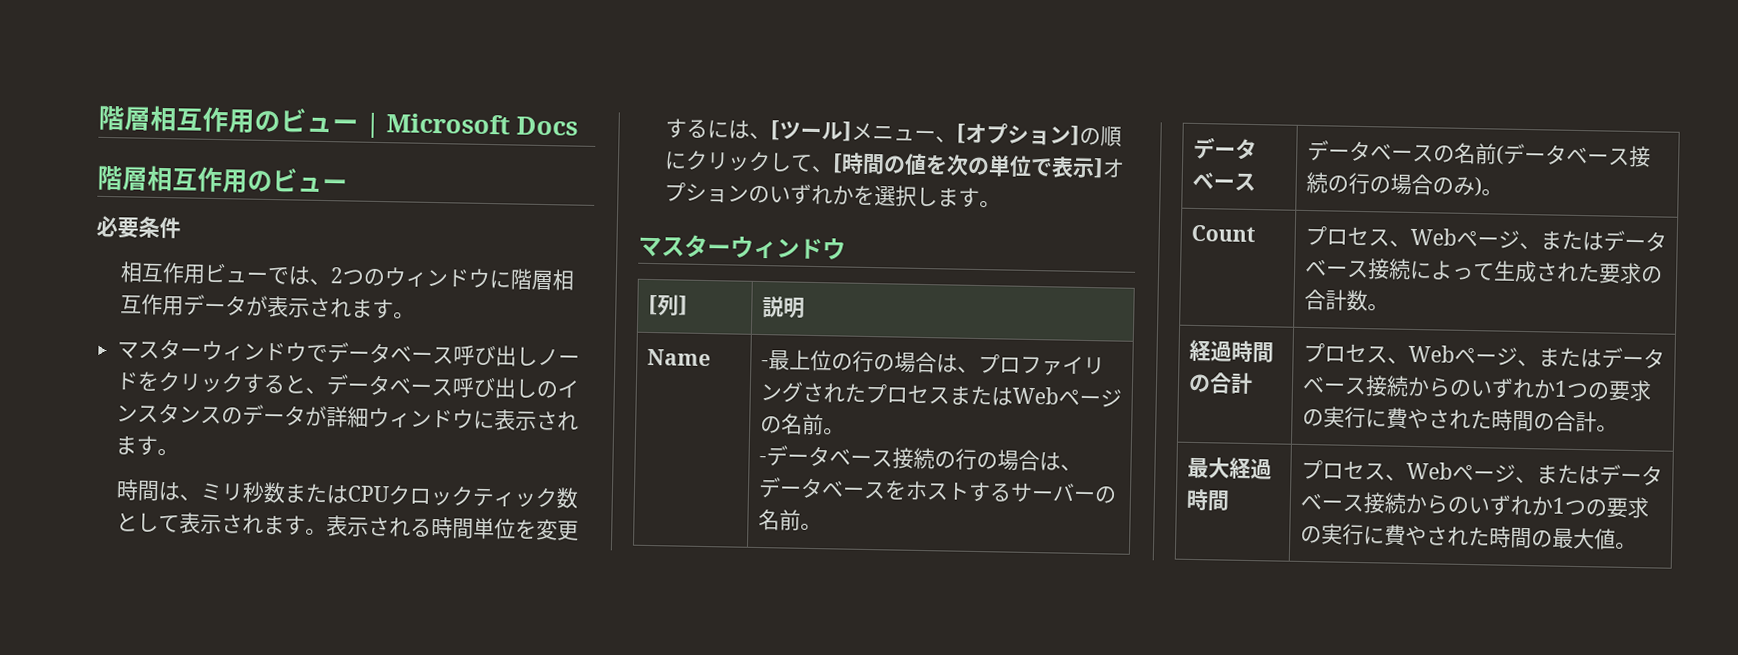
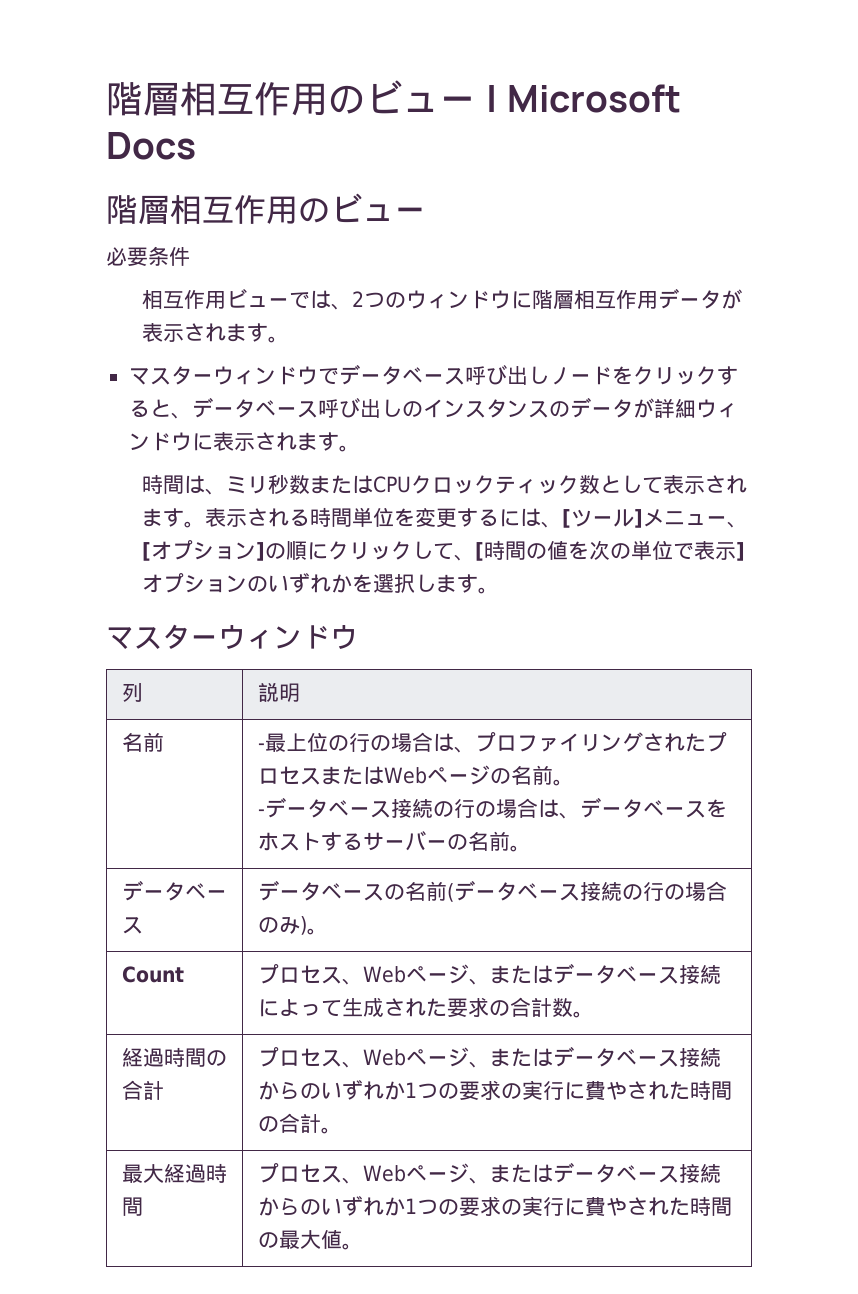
- [列] | 説明
+ 列 | 説明
- Name | -最上位の行の場合は、プロファイリングされたプロセスまたはWebページの名前。
+ 名前 | -最上位の行の場合は、プロファイリングされたプロセスまたはWebページの名前。

